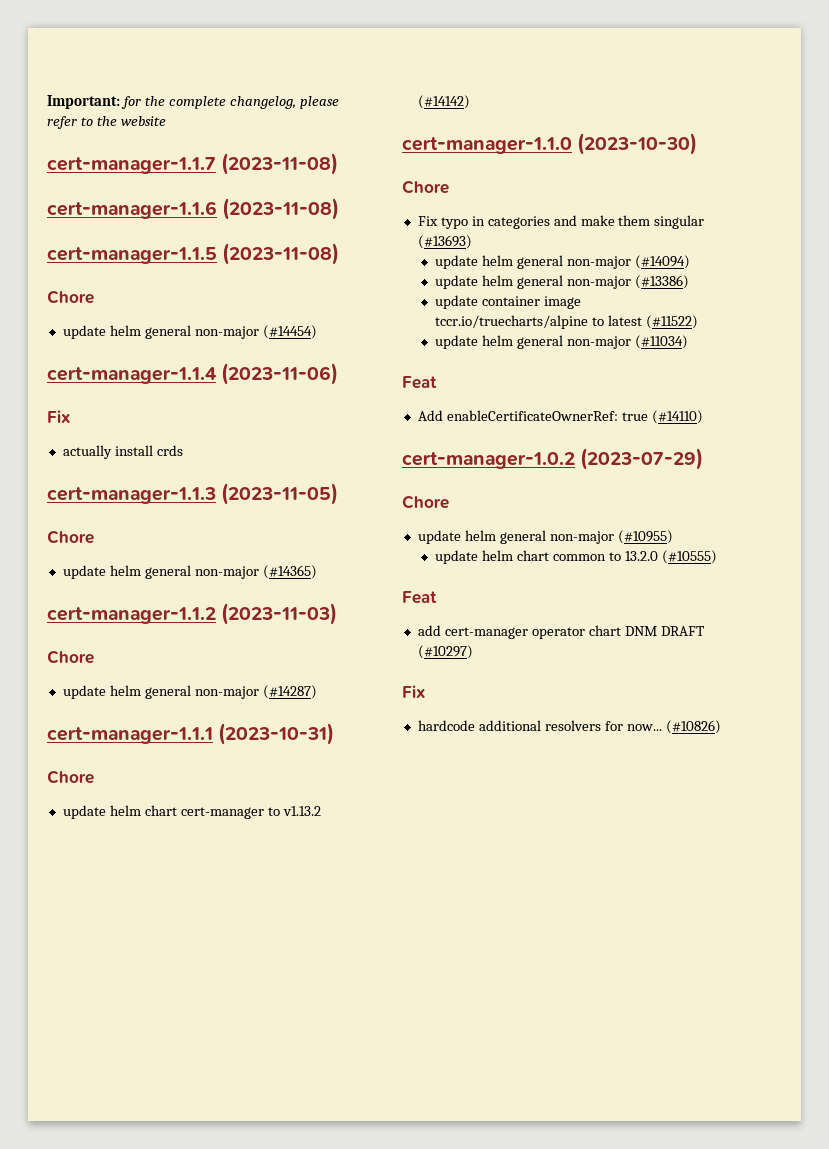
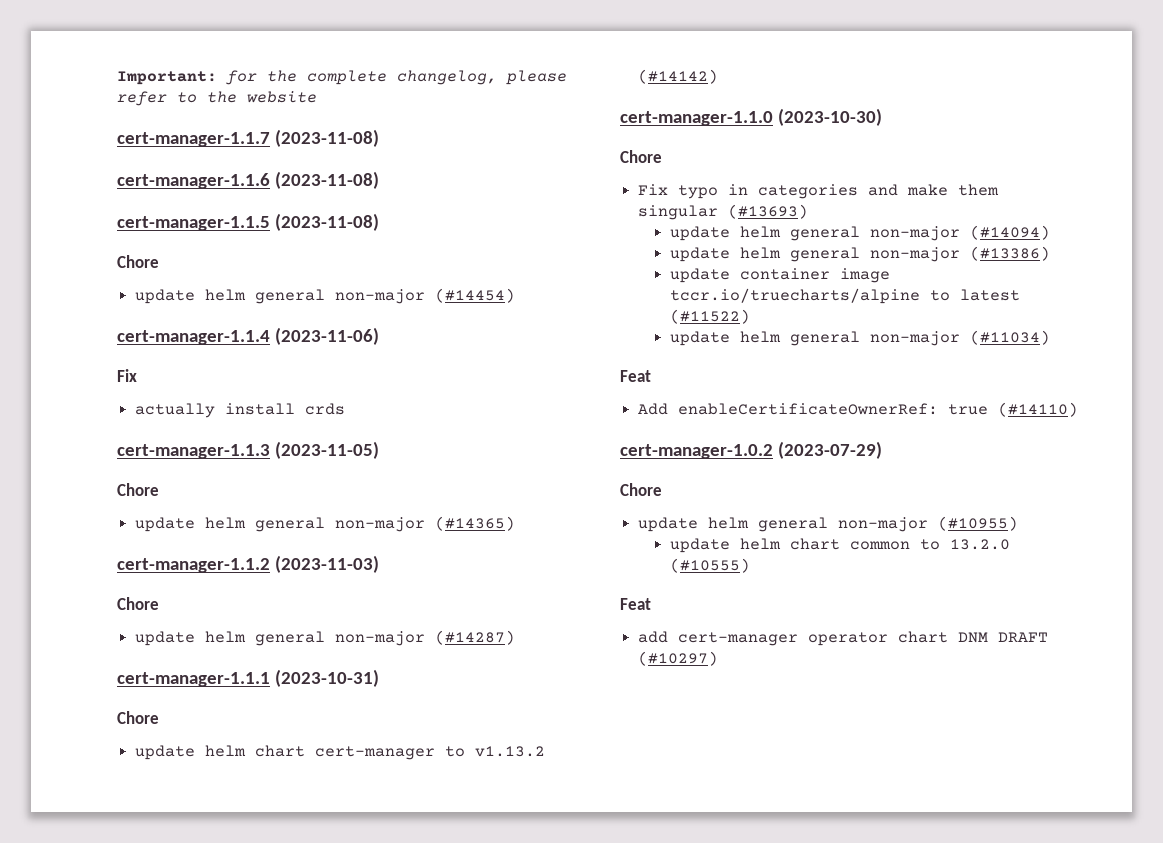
  add cert-manager operator chart DNM DRAFT (#10297)
- Fix
- hardcode additional resolvers for now... (#10826)

